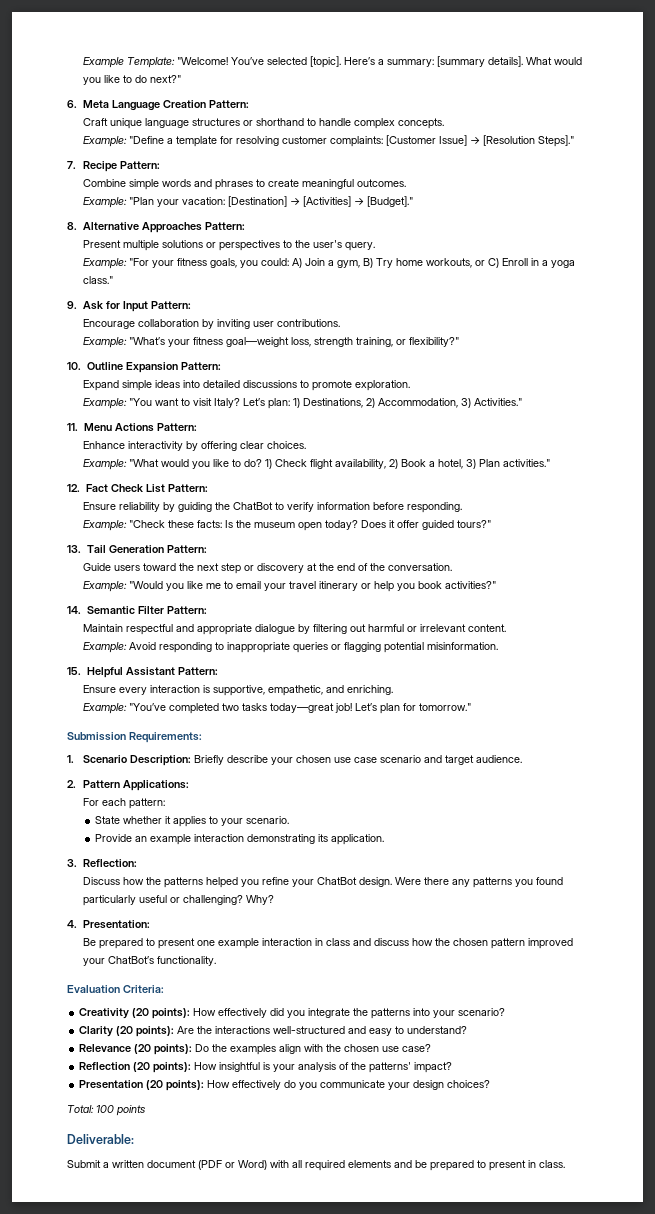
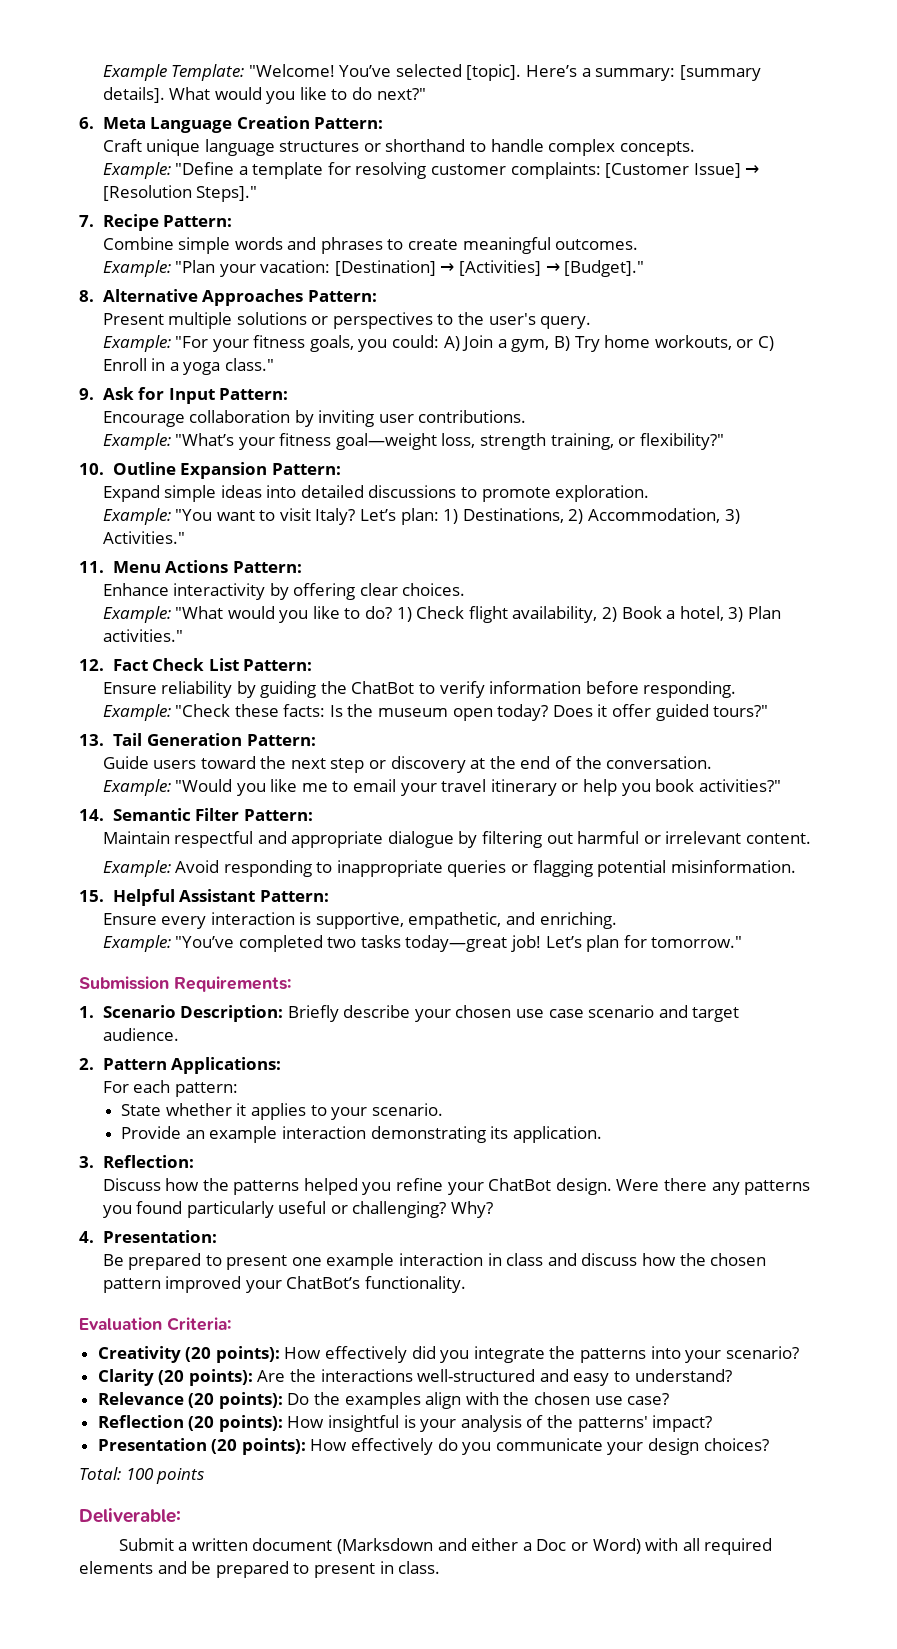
- Submit a written document (PDF or Word) with all required elements and be prepared to present in class.
+ Submit a written document (Marksdown and either a Doc or Word) with all required elements and be prepared to present in class.

